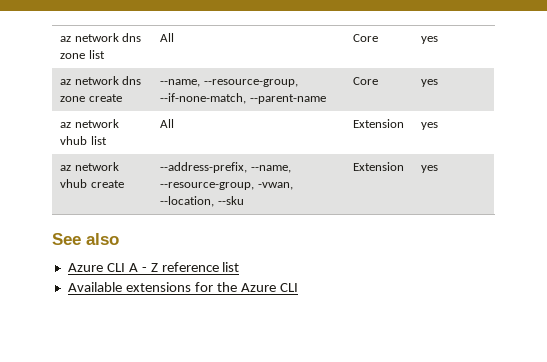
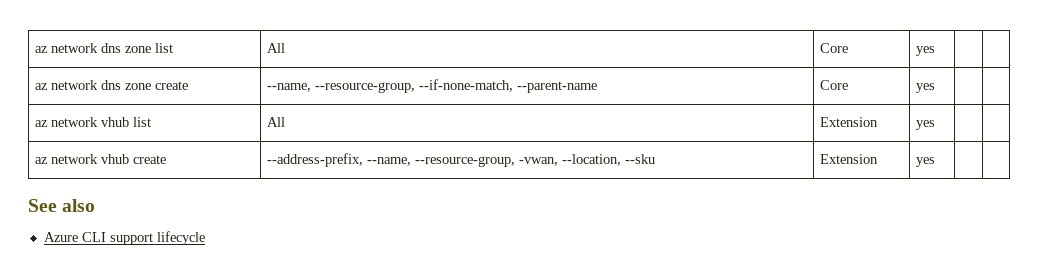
- Azure CLI A - Z reference list
- Available extensions for the Azure CLI
+ Azure CLI support lifecycle

